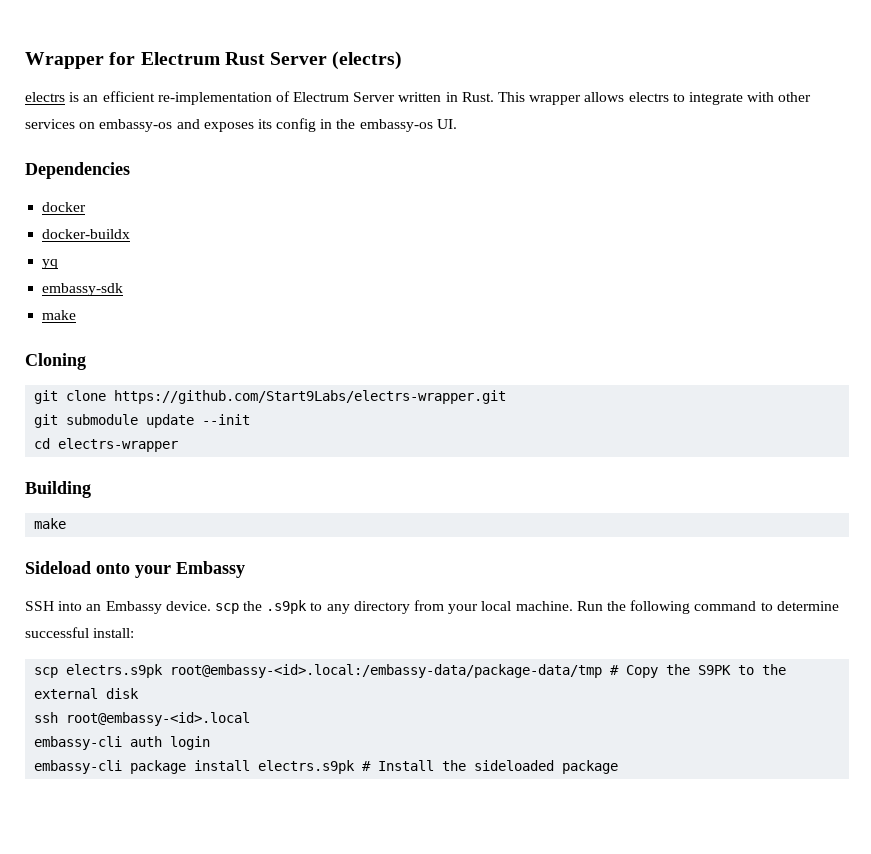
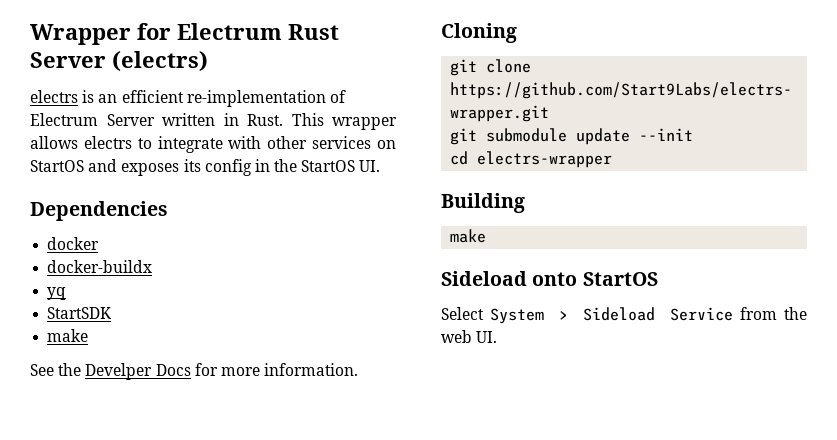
- This wrapper allows electrs to integrate with other services on embassy-os and exposes its config in the embassy-os UI.
+ This wrapper allows electrs to integrate with other services on StartOS and exposes its config in the StartOS UI.
- embassy-sdk
+ StartSDK
  make
+ See the Develper Docs for more information.
- Sideload onto your Embassy
- SSH into an Embassy device. scp the .s9pk to any directory from your local machine. Run the following command to determine successful install:
- scp electrs.s9pk root@embassy-<id>.local:/embassy-data/package-data/tmp # Copy the S9PK to the external disk
- ssh root@embassy-<id>.local
- embassy-cli auth login
- embassy-cli package install electrs.s9pk # Install the sideloaded package
+ Sideload onto StartOS
+ Select System > Sideload Service from the web UI.

